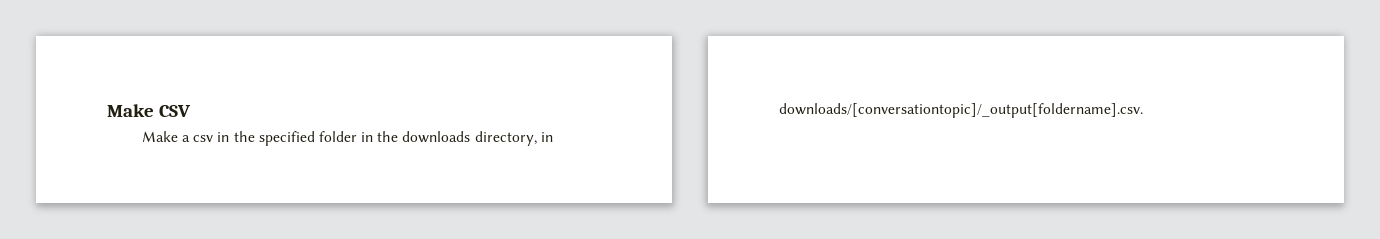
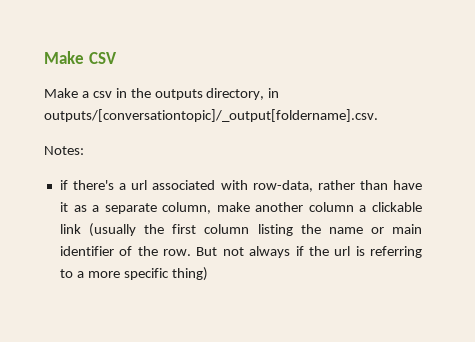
- Make a csv in the specified folder in the downloads directory, in downloads/[conversationtopic]/_output[foldername].csv.
+ Make a csv in the outputs directory, in outputs/[conversationtopic]/_output[foldername].csv.
+ Notes:
+ if there's a url associated with row-data, rather than have it as a separate column, make another column a clickable link (usually the first column listing the name or main identifier of the row. But not always if the url is referring to a more specific thing)

